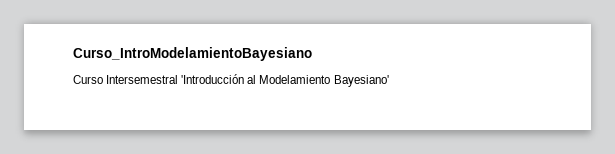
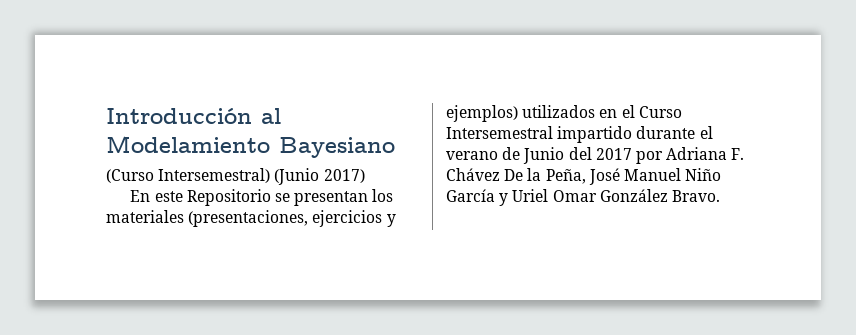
- Curso_IntroModelamientoBayesiano
- Curso Intersemestral 'Introducción al Modelamiento Bayesiano'
+ Introducción al Modelamiento Bayesiano
+ (Curso Intersemestral) (Junio 2017)
+ En este Repositorio se presentan los materiales (presentaciones, ejercicios y ejemplos) utilizados en el Curso Intersemestral impartido durante el verano de Junio del 2017 por Adriana F. Chávez De la Peña, José Manuel Niño García y Uriel Omar González Bravo.

